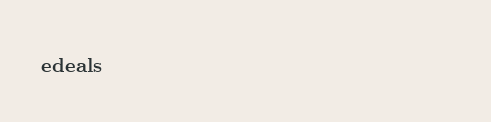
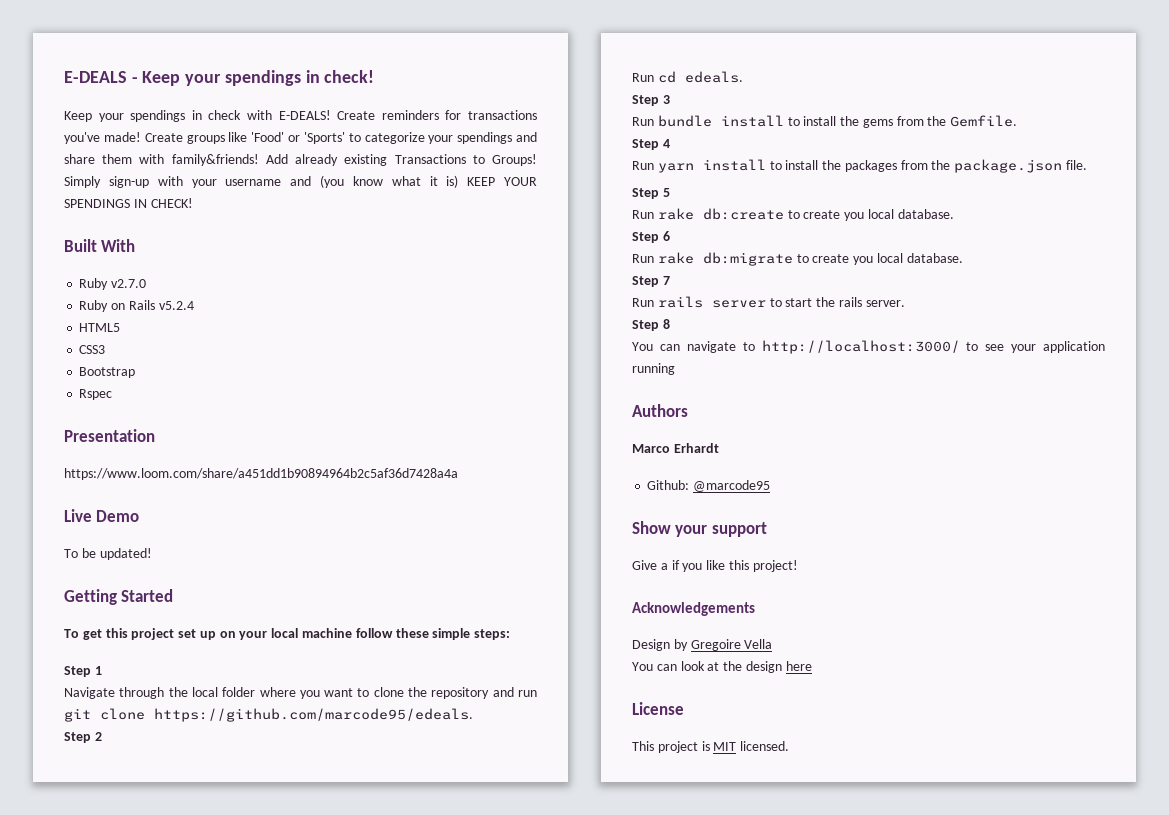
- edeals
+ E-DEALS - Keep your spendings in check!
+ Keep your spendings in check with E-DEALS! Create reminders for transactions you've made! Create groups like 'Food' or 'Sports' to categorize your spendings and share them with family&friends! Add already existing Transactions to Groups! Simply sign-up with your username and (you know what it is) KEEP YOUR SPENDINGS IN CHECK!
+ Built With
+ Ruby v2.7.0
+ Ruby on Rails v5.2.4
+ HTML5
+ CSS3
+ Bootstrap
+ Rspec
+ Presentation
+ https://www.loom.com/share/a451dd1b90894964b2c5af36d7428a4a
+ Live Demo
+ To be updated!
+ Getting Started
+ To get this project set up on your local machine follow these simple steps:
+ Step 1
+ Navigate through the local folder where you want to clone the repository and run git clone https://github.com/marcode95/edeals.
+ Step 2
+ Run cd edeals.
+ Step 3
+ Run bundle install to install the gems from the Gemfile.
+ Step 4
+ Run yarn install to install the packages from the package.json file.
+ Step 5
+ Run rake db:create to create you local database.
+ Step 6
+ Run rake db:migrate to create you local database.
+ Step 7
+ Run rails server to start the rails server.
+ Step 8
+ You can navigate to http://localhost:3000/ to see your application running
+ Authors
+ Marco Erhardt
+ Github: @marcode95
+ Show your support
+ Give a if you like this project!
+ Acknowledgements
+ Design by Gregoire Vella
+ You can look at the design here
+ License
+ This project is MIT licensed.

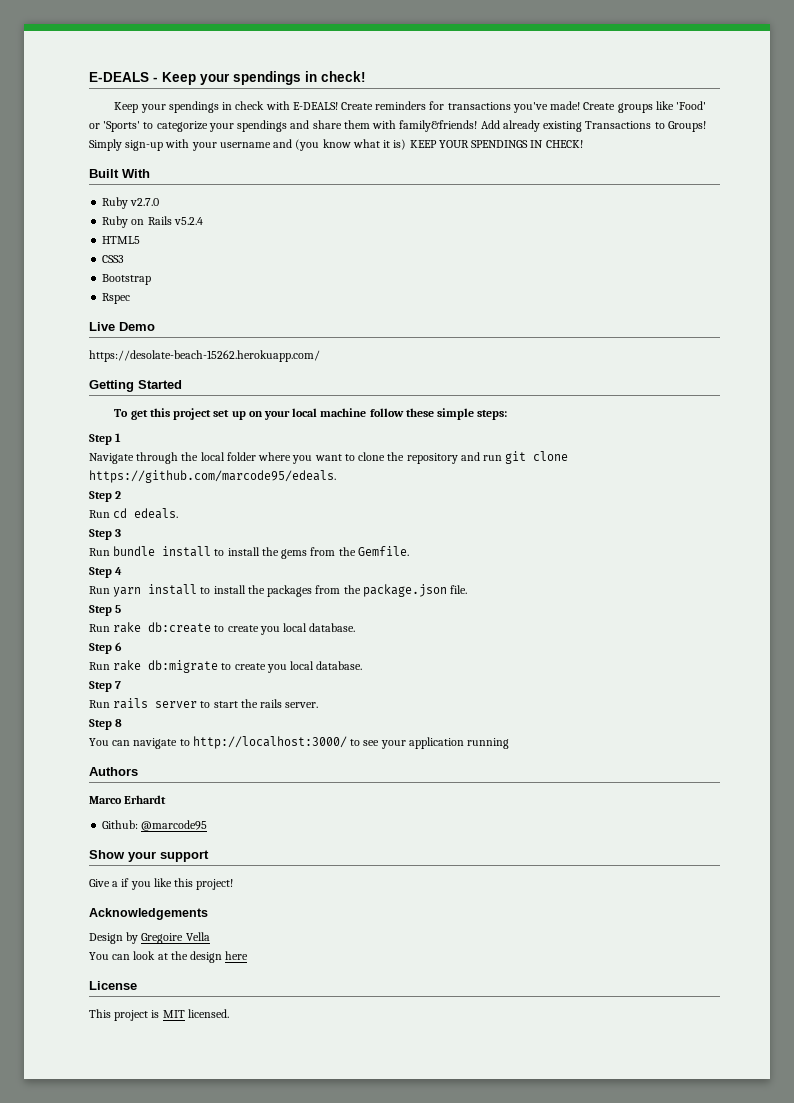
- Presentation
- https://www.loom.com/share/a451dd1b90894964b2c5af36d7428a4a
- To be updated!
+ https://desolate-beach-15262.herokuapp.com/

